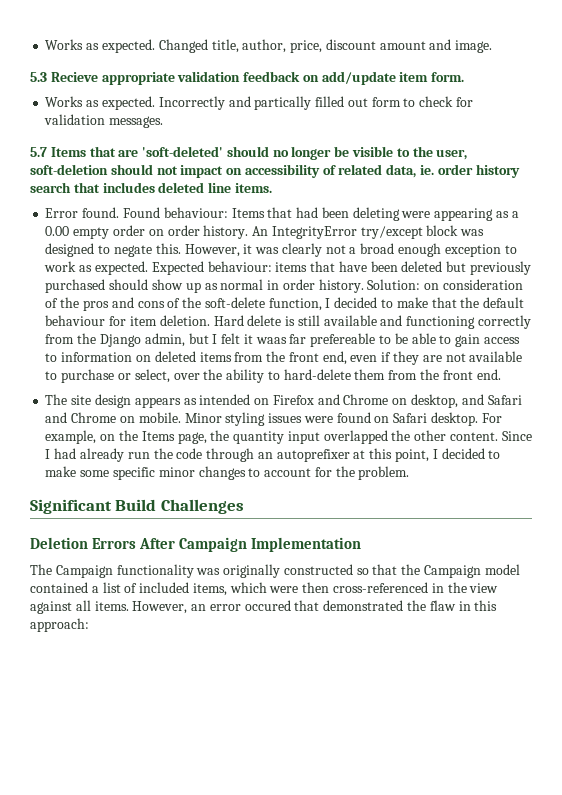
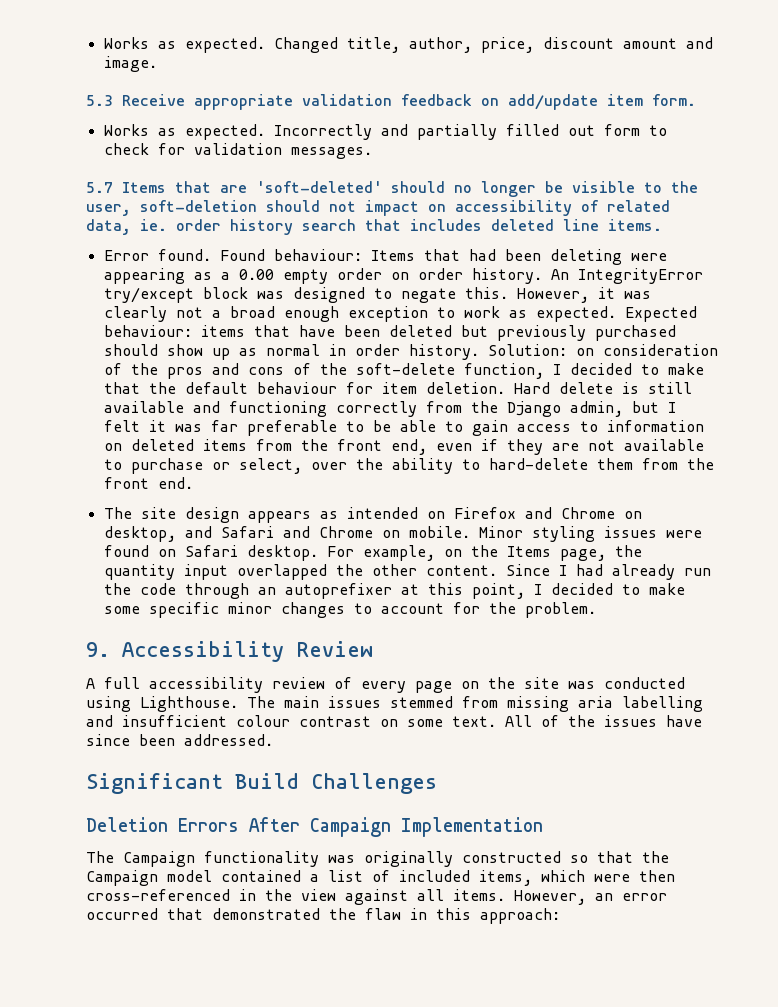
- 5.3 Recieve appropriate validation feedback on add/update item form.
+ 5.3 Receive appropriate validation feedback on add/update item form.
- Incorrectly and partically filled out form to check for validation messages.
+ Incorrectly and partially filled out form to check for validation messages.
- Hard delete is still available and functioning correctly from the Django admin, but I felt it waas far prefereable to be able to gain access to information on deleted items from the front end, even if they are not available to purchase or select, over the ability to hard-delete them from the front end.
+ Hard delete is still available and functioning correctly from the Django admin, but I felt it was far preferable to be able to gain access to information on deleted items from the front end, even if they are not available to purchase or select, over the ability to hard-delete them from the front end.
+ 9. Accessibility Review
+ A full accessibility review of every page on the site was conducted using Lighthouse. The main issues stemmed from missing aria labelling and insufficient colour contrast on some text. All of the issues have since been addressed.
- However, an error occured that demonstrated the flaw in this approach:
+ However, an error occurred that demonstrated the flaw in this approach:

